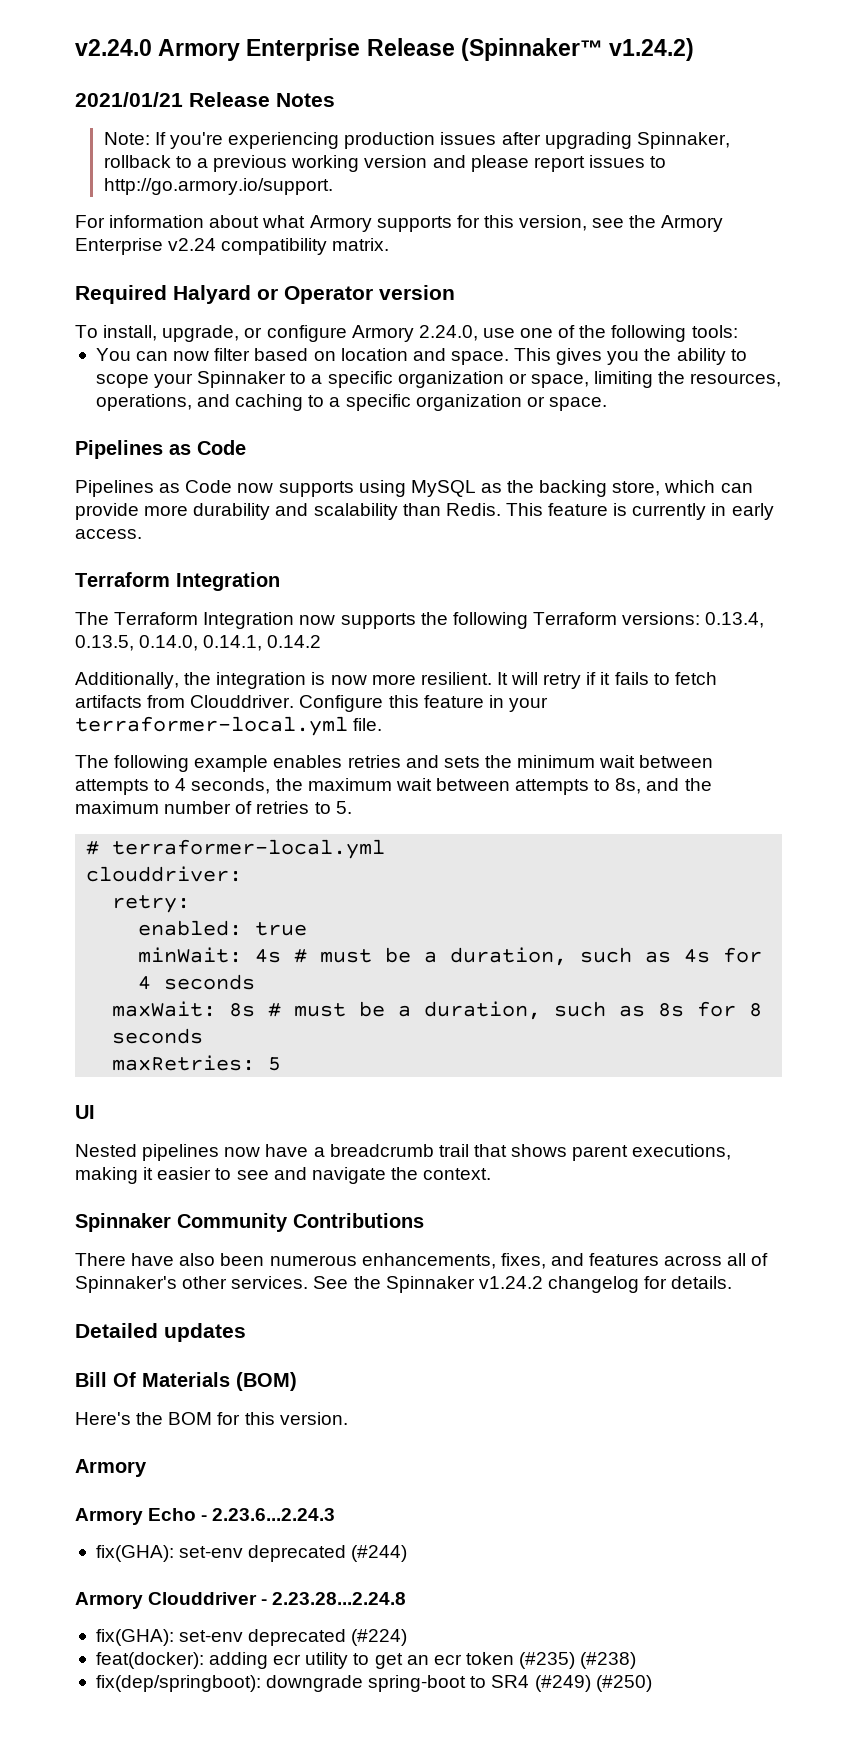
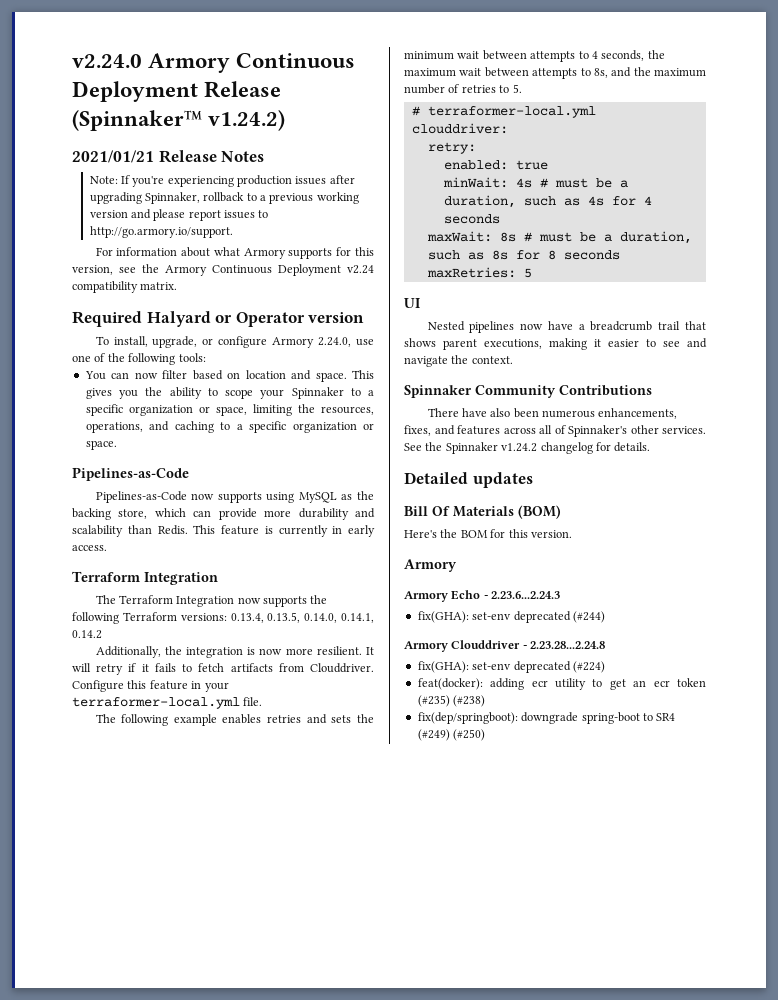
- v2.24.0 Armory Enterprise Release (Spinnaker™ v1.24.2)
+ v2.24.0 Armory Continuous Deployment Release (Spinnaker™ v1.24.2)
- For information about what Armory supports for this version, see the Armory Enterprise v2.24 compatibility matrix.
+ For information about what Armory supports for this version, see the Armory Continuous Deployment v2.24 compatibility matrix.
  This gives you the ability to scope your Spinnaker to a specific organization or space, limiting the resources, operations, and caching to a specific organization or space.
- Pipelines as Code
- Pipelines as Code now supports using MySQL as the backing store, which can provide more durability and scalability than Redis.
+ Pipelines-as-Code
+ Pipelines-as-Code now supports using MySQL as the backing store, which can provide more durability and scalability than Redis.

